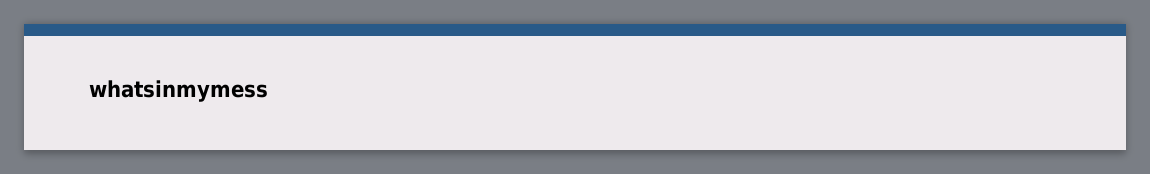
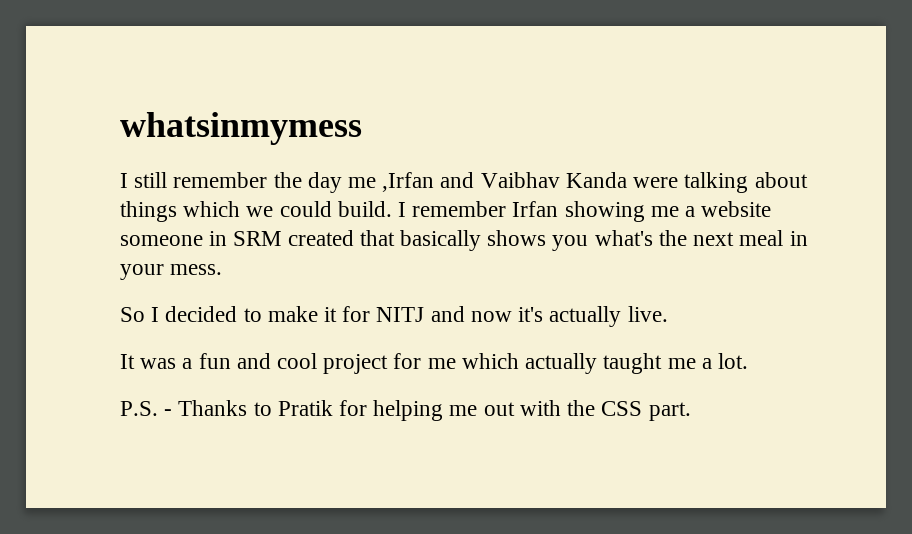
+ I still remember the day me ,Irfan and Vaibhav Kanda were talking about things which we could build. I remember Irfan showing me a website someone in SRM created that basically shows you what's the next meal in your mess.
+ So I decided to make it for NITJ and now it's actually live.
+ It was a fun and cool project for me which actually taught me a lot.
+ P.S. - Thanks to Pratik for helping me out with the CSS part.

